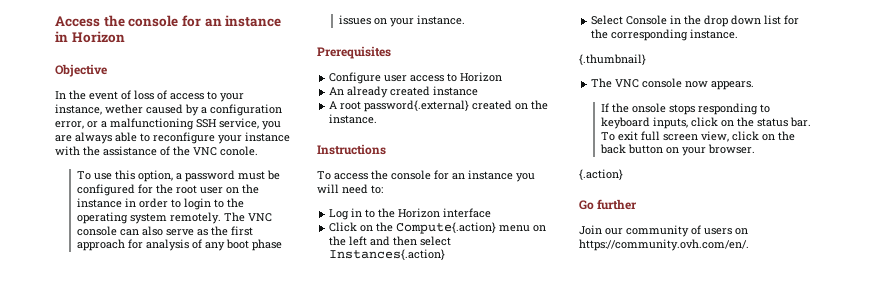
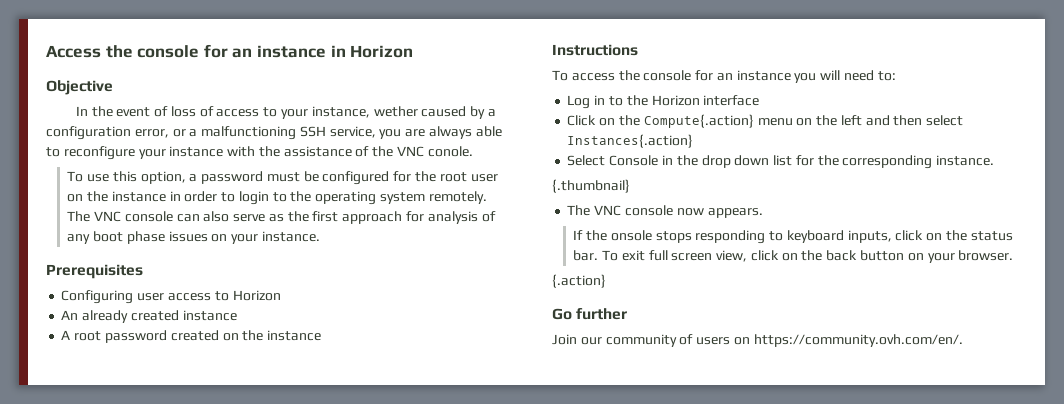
- Configure user access to Horizon
+ Configuring user access to Horizon
- A root password{.external} created on the instance.
+ A root password created on the instance

